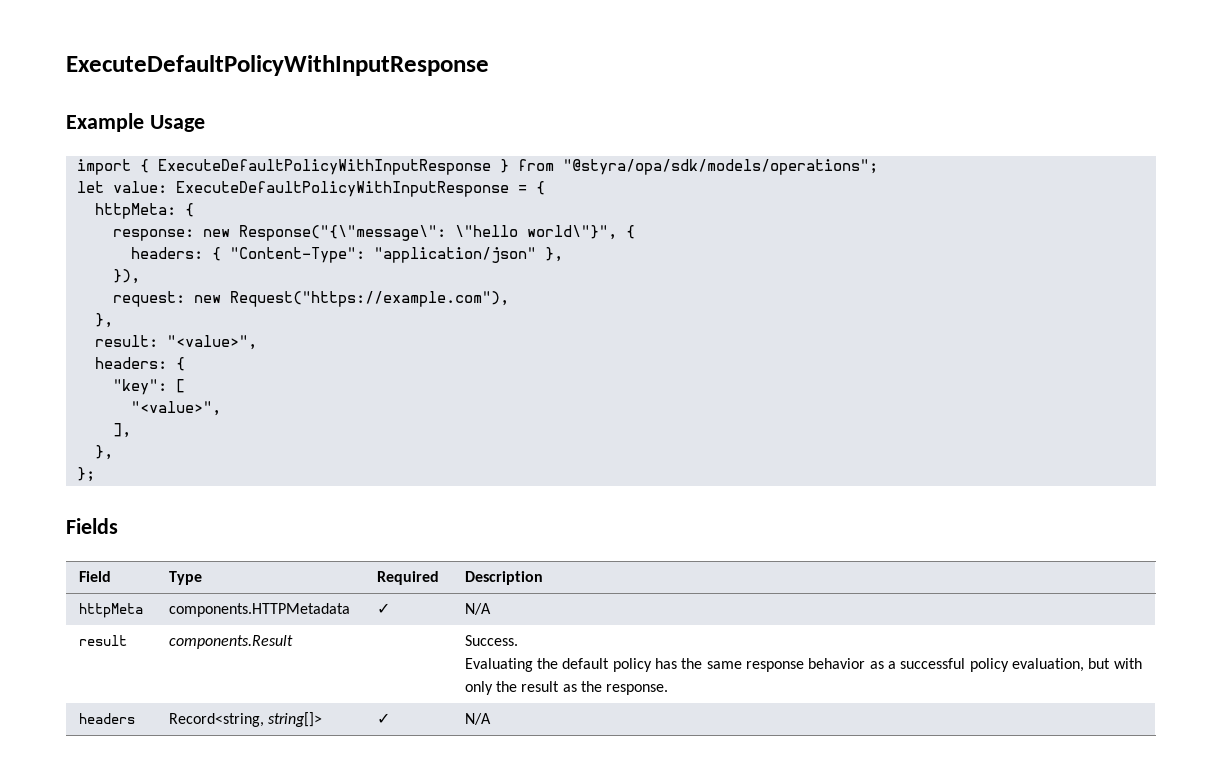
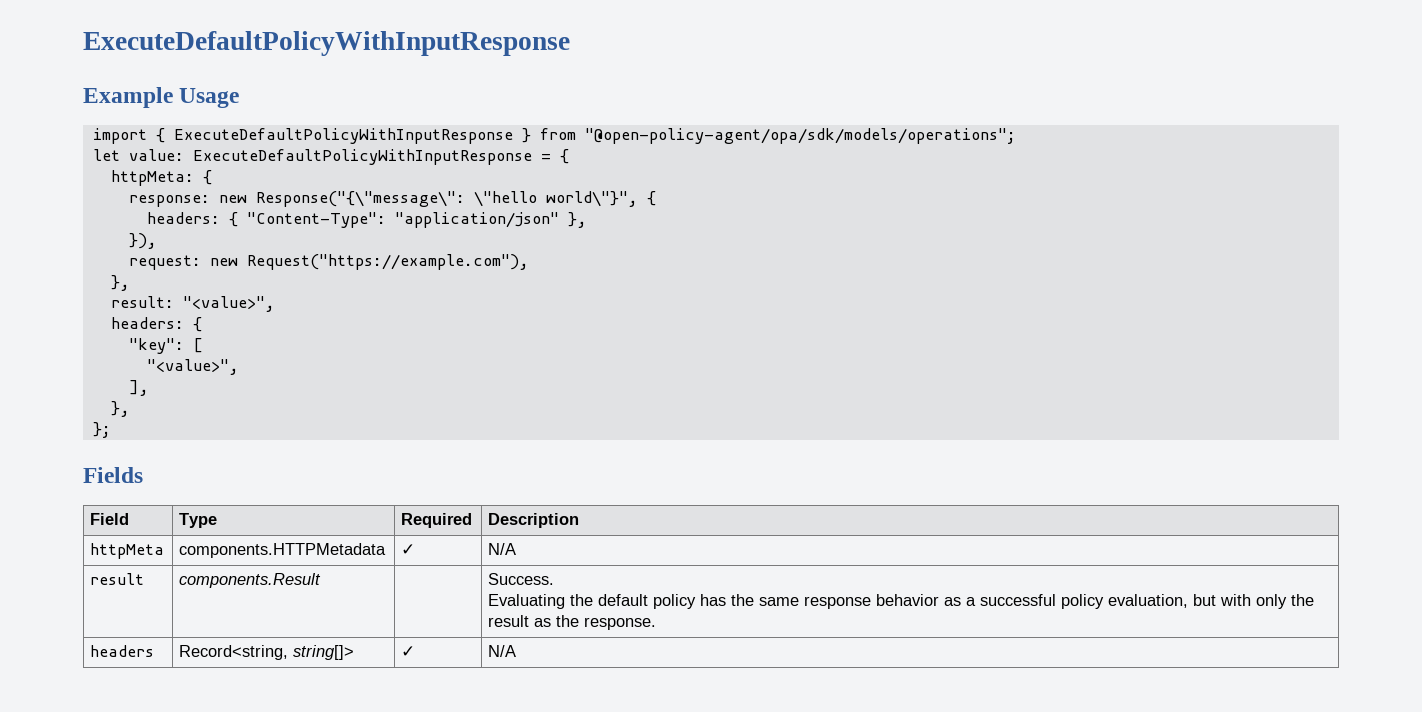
- import { ExecuteDefaultPolicyWithInputResponse } from "@styra/opa/sdk/models/operations";
+ import { ExecuteDefaultPolicyWithInputResponse } from "@open-policy-agent/opa/sdk/models/operations";

